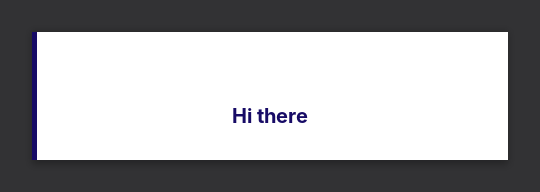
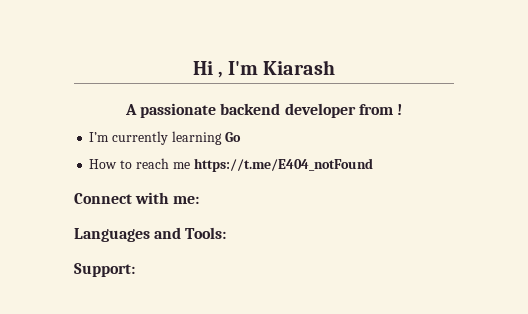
- Hi there
+ Hi , I'm Kiarash
+ A passionate backend developer from !
+ I’m currently learning Go
+ How to reach me https://t.me/E404_notFound
+ Connect with me:
+ Languages and Tools:
+ Support:

